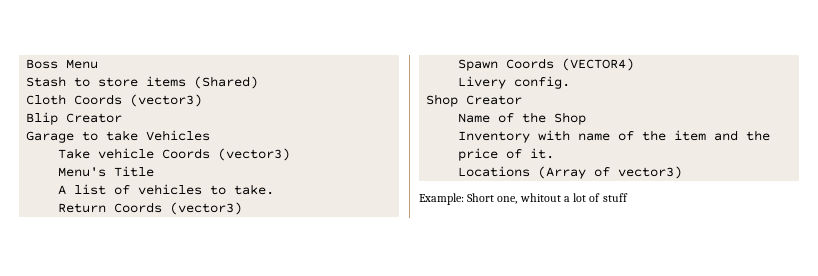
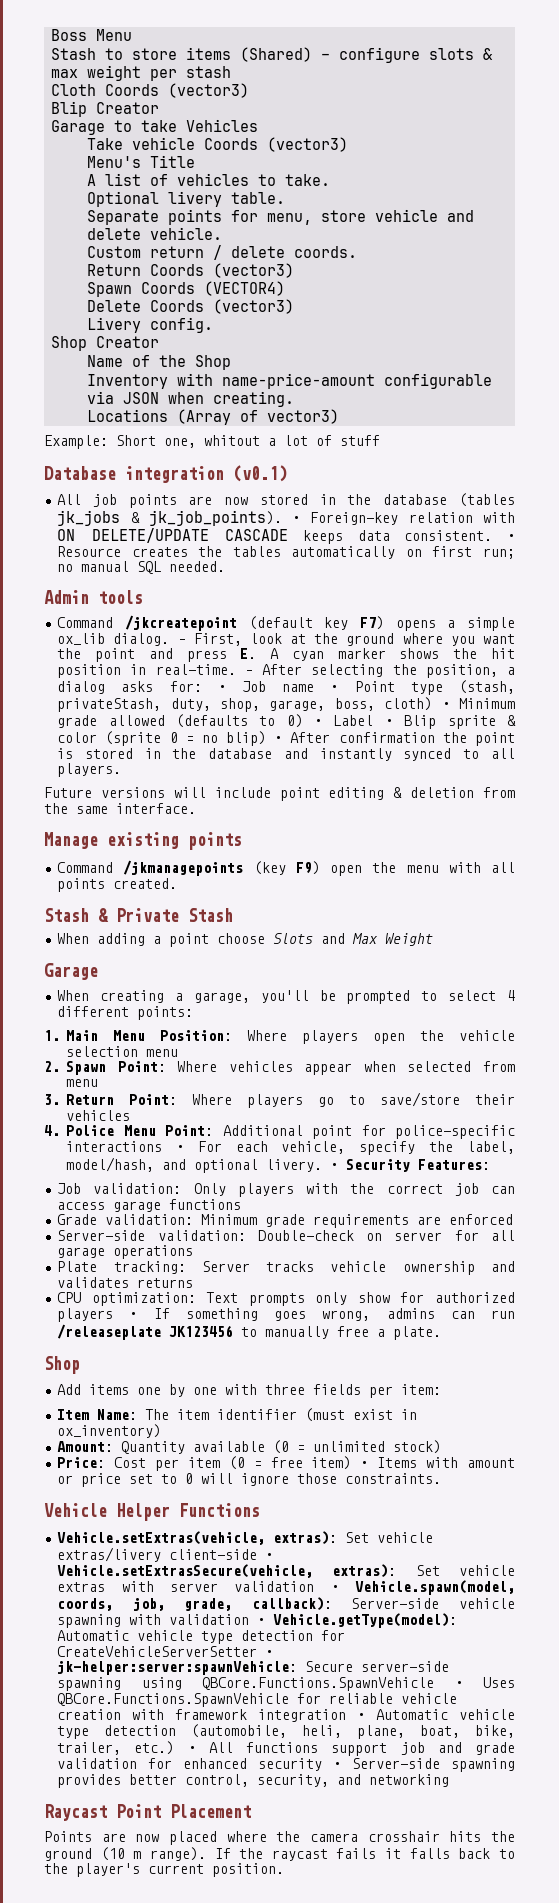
- Stash to store items (Shared)
+ Stash to store items (Shared) – configure slots & max weight per stash
+ Optional livery table.
+ Separate points for menu, store vehicle and delete vehicle.
+ Custom return / delete coords.
+ Delete Coords (vector3)
- Inventory with name of the item and the price of it.
+ Inventory with name-price-amount configurable via JSON when creating.
+ Database integration (v0.1)
+ All job points are now stored in the database (tables jk_jobs & jk_job_points). • Foreign-key relation with ON DELETE/UPDATE CASCADE keeps data consistent. • Resource creates the tables automatically on first run; no manual SQL needed.
+ Admin tools
+ Command /jkcreatepoint (default key F7) opens a simple ox_lib dialog. – First, look at the ground where you want the point and press E. A cyan marker shows the hit position in real-time. – After selecting the position, a dialog asks for: • Job name • Point type (stash, privateStash, duty, shop, garage, boss, cloth) • Minimum grade allowed (defaults to 0) • Label • Blip sprite & color (sprite 0 = no blip) • After confirmation the point is stored in the database and instantly synced to all players.
+ Future versions will include point editing & deletion from the same interface.
+ Manage existing points
+ Command /jkmanagepoints (key F9) open the menu with all points created.
+ Stash & Private Stash
+ When adding a point choose Slots and Max Weight
+ Garage
+ When creating a garage, you'll be prompted to select 4 different points:
+ 1. Main Menu Position: Where players open the vehicle selection menu
+ 2. Spawn Point: Where vehicles appear when selected from menu
+ 3. Return Point: Where players go to save/store their vehicles
+ 4. Police Menu Point: Additional point for police-specific interactions • For each vehicle, specify the label, model/hash, and optional livery. • Security Features:
+ Job validation: Only players with the correct job can access garage functions
+ Grade validation: Minimum grade requirements are enforced
+ Server-side validation: Double-check on server for all garage operations
+ Plate tracking: Server tracks vehicle ownership and validates returns
+ CPU optimization: Text prompts only show for authorized players • If something goes wrong, admins can run /releaseplate JK123456 to manually free a plate.
+ Shop
+ Add items one by one with three fields per item:
+ Item Name: The item identifier (must exist in ox_inventory)
+ Amount: Quantity available (0 = unlimited stock)
+ Price: Cost per item (0 = free item) • Items with amount or price set to 0 will ignore those constraints.
+ Vehicle Helper Functions
+ Vehicle.setExtras(vehicle, extras): Set vehicle extras/livery client-side • Vehicle.setExtrasSecure(vehicle, extras): Set vehicle extras with server validation • Vehicle.spawn(model, coords, job, grade, callback): Server-side vehicle spawning with validation • Vehicle.getType(model): Automatic vehicle type detection for CreateVehicleServerSetter • jk-helper:server:spawnVehicle: Secure server-side spawning using QBCore.Functions.SpawnVehicle • Uses QBCore.Functions.SpawnVehicle for reliable vehicle creation with framework integration • Automatic vehicle type detection (automobile, heli, plane, boat, bike, trailer, etc.) • All functions support job and grade validation for enhanced security • Server-side spawning provides better control, security, and networking
+ Raycast Point Placement
+ Points are now placed where the camera crosshair hits the ground (10 m range). If the raycast fails it falls back to the player's current position.

